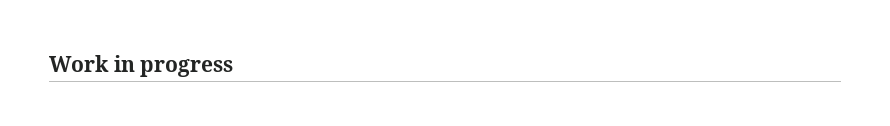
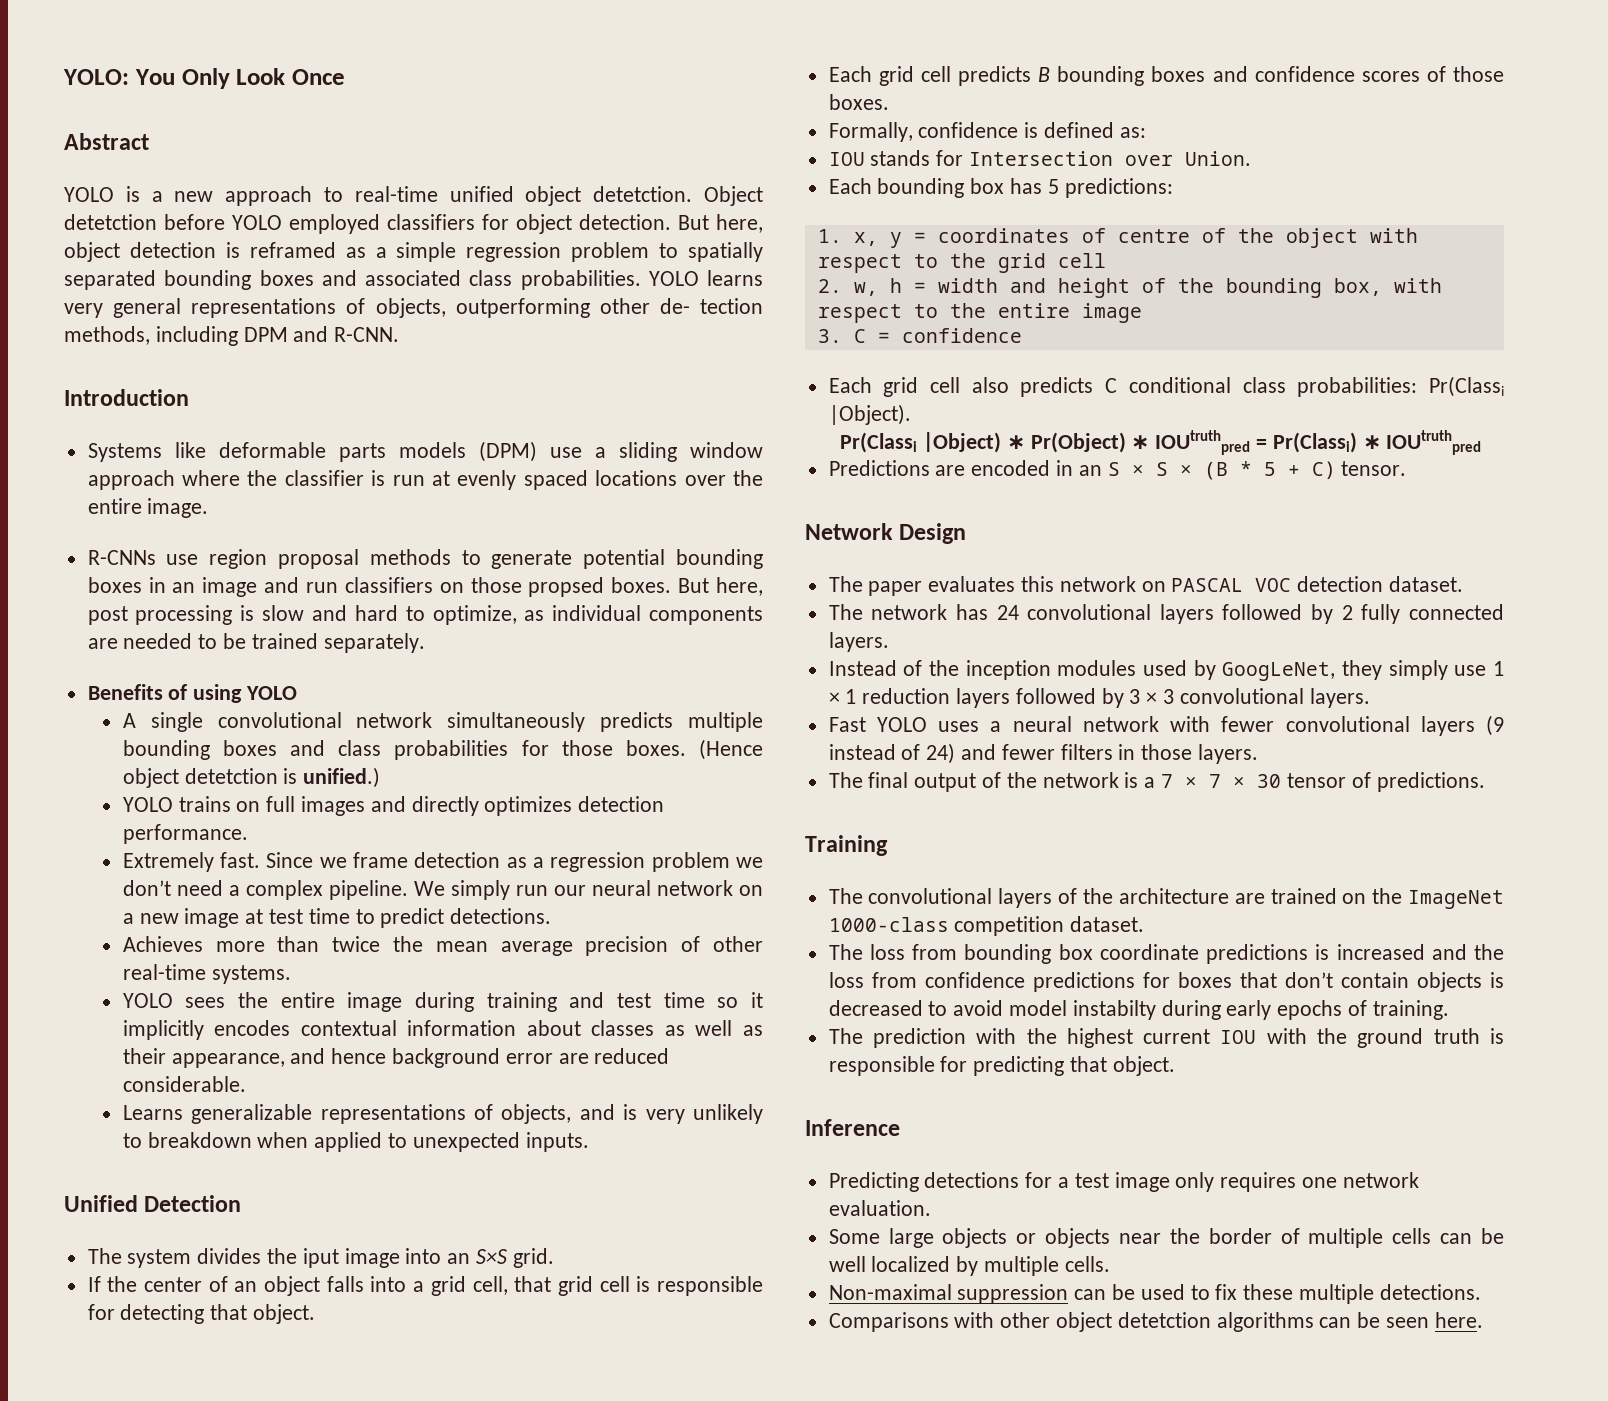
- Work in progress
+ YOLO: You Only Look Once
+ Abstract
+ YOLO is a new approach to real-time unified object detetction. Object detetction before YOLO employed classifiers for object detection. But here, object detection is reframed as a simple regression problem to spatially separated bounding boxes and associated class probabilities. YOLO learns very general representations of objects, outperforming other de- tection methods, including DPM and R-CNN.
+ Introduction
+ Systems like deformable parts models (DPM) use a sliding window approach where the classifier is run at evenly spaced locations over the entire image.
+ R-CNNs use region proposal methods to generate potential bounding boxes in an image and run classifiers on those propsed boxes. But here, post processing is slow and hard to optimize, as individual components are needed to be trained separately.
+ Benefits of using YOLO
+ A single convolutional network simultaneously predicts multiple bounding boxes and class probabilities for those boxes. (Hence object detetction is unified.)
+ YOLO trains on full images and directly optimizes detection performance.
+ Extremely fast. Since we frame detection as a regression problem we don’t need a complex pipeline. We simply run our neural network on a new image at test time to predict detections.
+ Achieves more than twice the mean average precision of other real-time systems.
+ YOLO sees the entire image during training and test time so it implicitly encodes contextual information about classes as well as their appearance, and hence background error are reduced considerable.
+ Learns generalizable representations of objects, and is very unlikely to breakdown when applied to unexpected inputs.
+ Unified Detection
+ The system divides the iput image into an S×S grid.
+ If the center of an object falls into a grid cell, that grid cell is responsible for detecting that object.
+ Each grid cell predicts B bounding boxes and confidence scores of those boxes.
+ Formally, confidence is defined as:
+ IOU stands for Intersection over Union.
+ Each bounding box has 5 predictions:
+ 1. x, y = coordinates of centre of the object with respect to the grid cell
+ 2. w, h = width and height of the bounding box, with respect to the entire image
+ 3. C = confidence
+ Each grid cell also predicts C conditional class probabilities: Pr(Classi |Object).
+ Pr(Classi |Object) ∗ Pr(Object) ∗ IOUtruthpred = Pr(Classi) ∗ IOUtruthpred
+ Predictions are encoded in an S × S × (B * 5 + C) tensor.
+ Network Design
+ The paper evaluates this network on PASCAL VOC detection dataset.
+ The network has 24 convolutional layers followed by 2 fully connected layers.
+ Instead of the inception modules used by GoogLeNet, they simply use 1 × 1 reduction layers followed by 3 × 3 convolutional layers.
+ Fast YOLO uses a neural network with fewer convolutional layers (9 instead of 24) and fewer filters in those layers.
+ The final output of the network is a 7 × 7 × 30 tensor of predictions.
+ Training
+ The convolutional layers of the architecture are trained on the ImageNet 1000-class competition dataset.
+ The loss from bounding box coordinate predictions is increased and the loss from confidence predictions for boxes that don’t contain objects is decreased to avoid model instabilty during early epochs of training.
+ The prediction with the highest current IOU with the ground truth is responsible for predicting that object.
+ Inference
+ Predicting detections for a test image only requires one network evaluation.
+ Some large objects or objects near the border of multiple cells can be well localized by multiple cells.
+ Non-maximal suppression can be used to fix these multiple detections.
+ Comparisons with other object detetction algorithms can be seen here.

